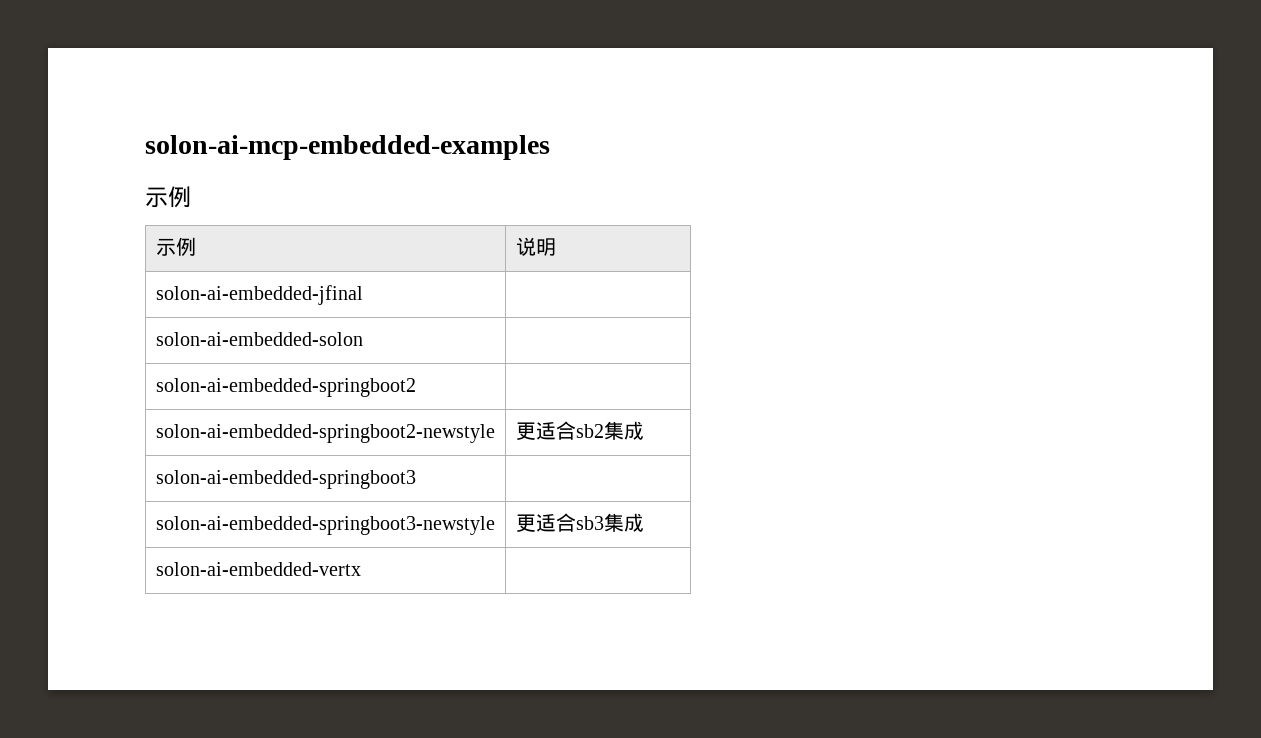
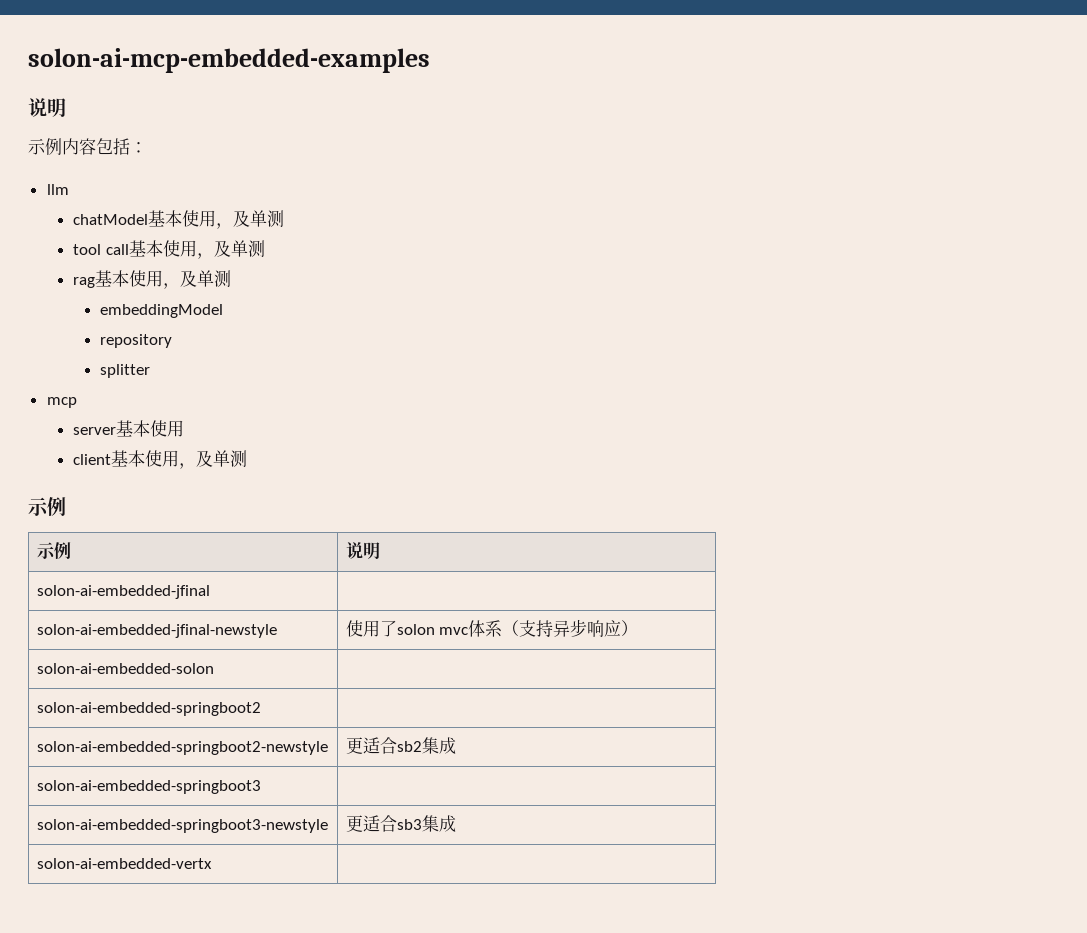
  solon-ai-mcp-embedded-examples
+ 说明
+ 示例内容包括：
+ llm
+ chatModel基本使用，及单测
+ tool call基本使用，及单测
+ rag基本使用，及单测
+ embeddingModel
+ repository
+ splitter
+ mcp
+ server基本使用
+ client基本使用，及单测
  示例
  示例 | 说明
  solon-ai-embedded-jfinal |
+ solon-ai-embedded-jfinal-newstyle | 使用了solon mvc体系（支持异步响应）

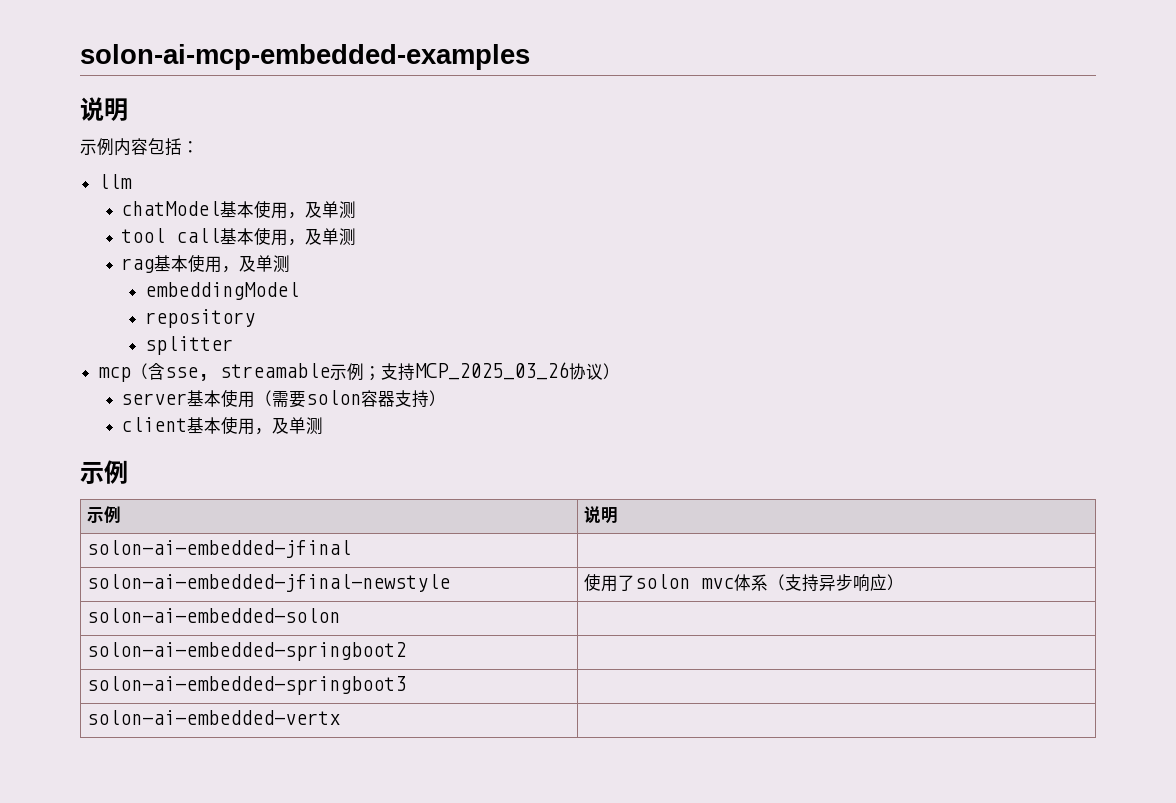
- mcp
- server基本使用
+ mcp（含sse, streamable示例；支持MCP_2025_03_26协议）
+ server基本使用（需要solon容器支持）
- solon-ai-embedded-springboot2-newstyle | 更适合sb2集成
  solon-ai-embedded-springboot3 |
- solon-ai-embedded-springboot3-newstyle | 更适合sb3集成

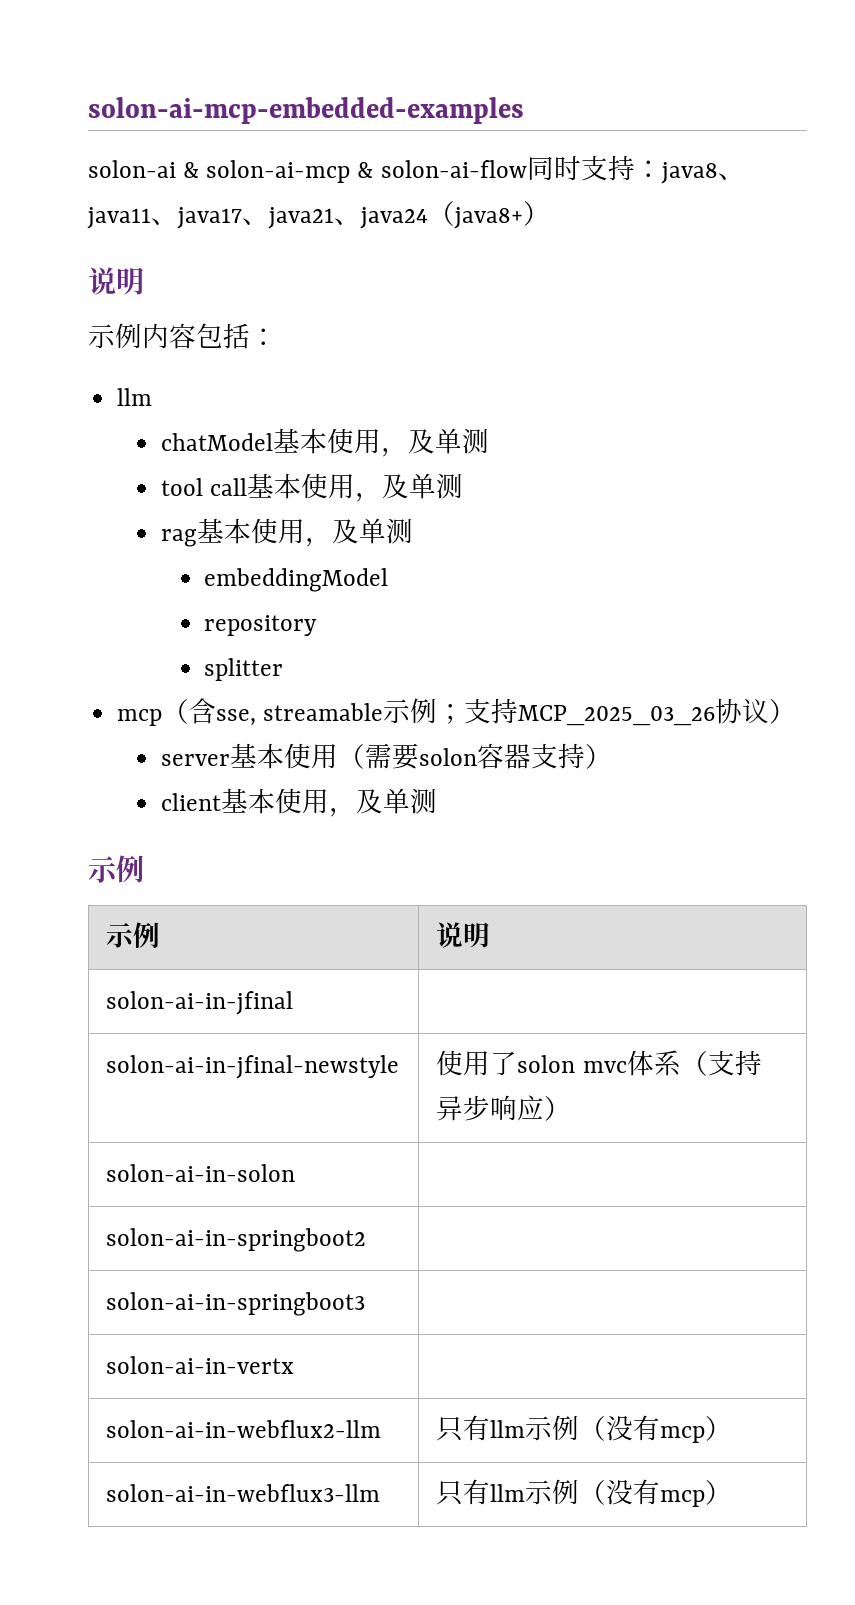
+ solon-ai & solon-ai-mcp & solon-ai-flow同时支持：java8、java11、java17、java21、java24（java8+）
- solon-ai-embedded-jfinal |
- solon-ai-embedded-jfinal-newstyle | 使用了solon mvc体系（支持异步响应）
+ solon-ai-in-jfinal |
+ solon-ai-in-jfinal-newstyle | 使用了solon mvc体系（支持异步响应）
- solon-ai-embedded-solon |
- solon-ai-embedded-springboot2 |
- solon-ai-embedded-springboot3 |
- solon-ai-embedded-vertx |
+ solon-ai-in-solon |
+ solon-ai-in-springboot2 |
+ solon-ai-in-springboot3 |
+ solon-ai-in-vertx |
+ solon-ai-in-webflux2-llm | 只有llm示例（没有mcp）
+ solon-ai-in-webflux3-llm | 只有llm示例（没有mcp）

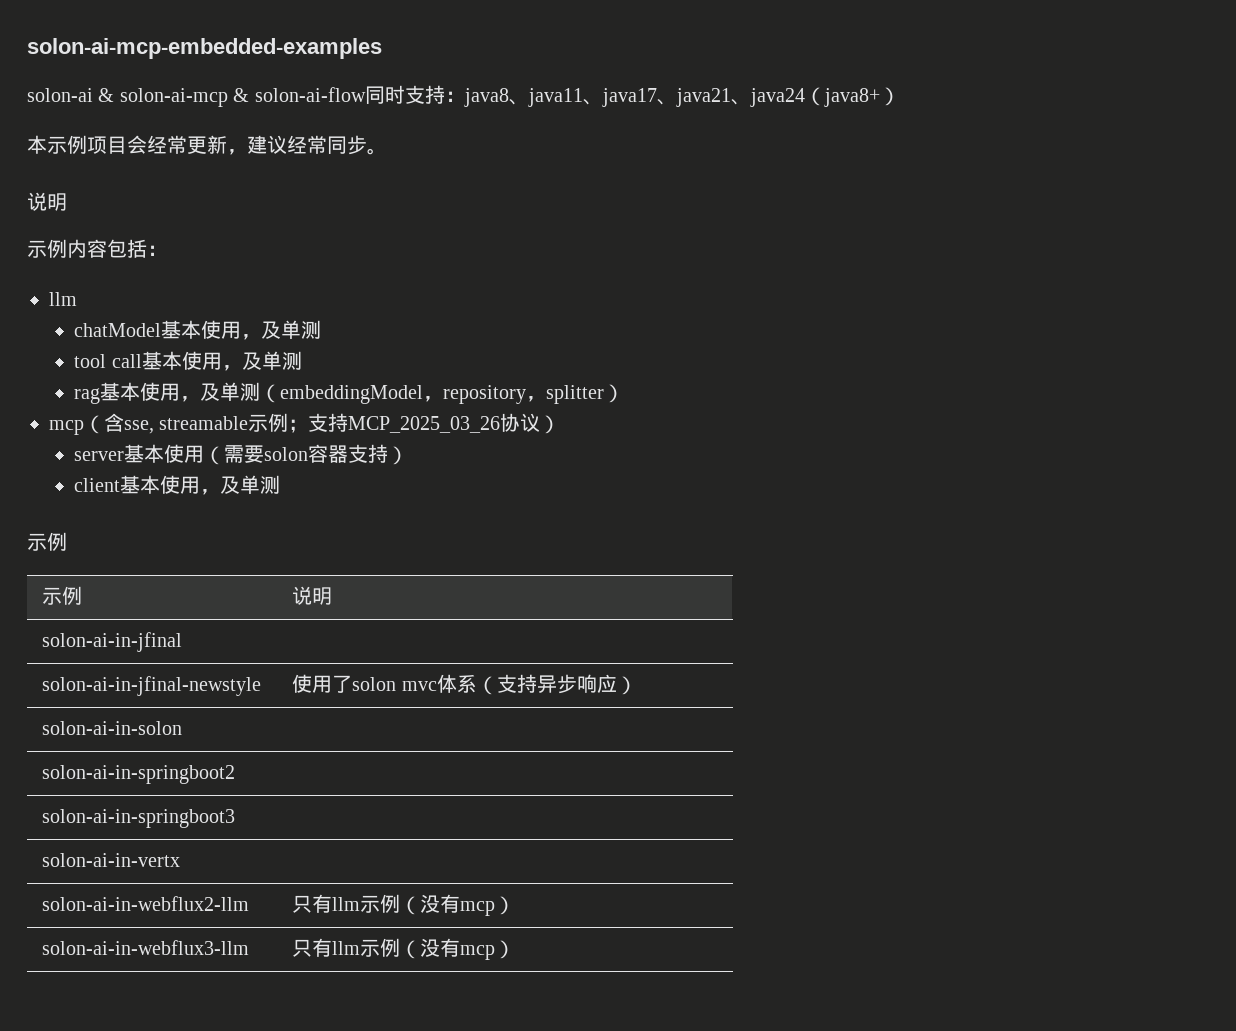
+ 本示例项目会经常更新，建议经常同步。
- rag基本使用，及单测
- embeddingModel
- repository
- splitter
+ rag基本使用，及单测（embeddingModel，repository，splitter）

